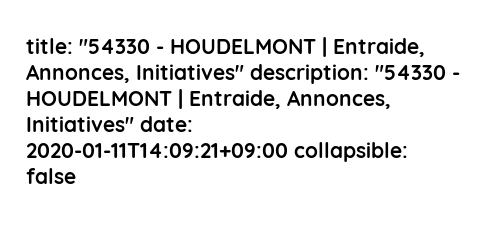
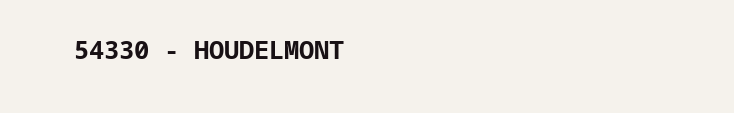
- title: "54330 - HOUDELMONT | Entraide, Annonces, Initiatives" description: "54330 - HOUDELMONT | Entraide, Annonces, Initiatives" date: 2020-01-11T14:09:21+09:00 collapsible: false
+ 54330 - HOUDELMONT

